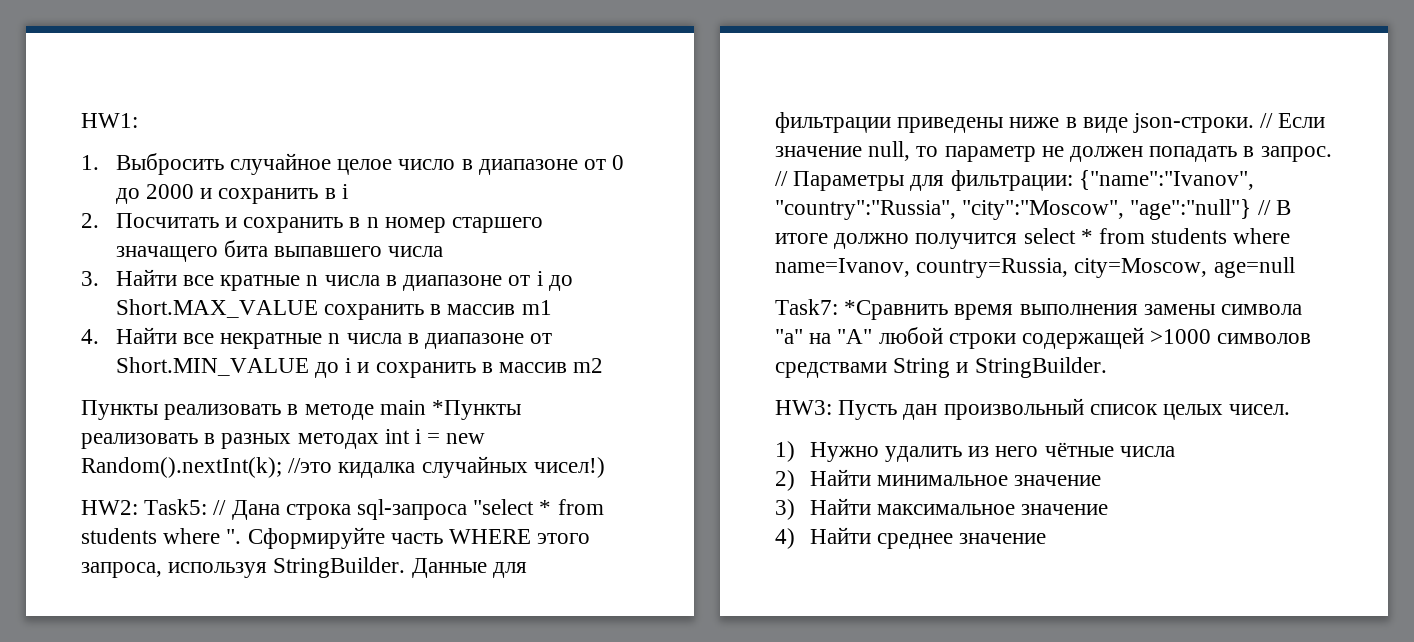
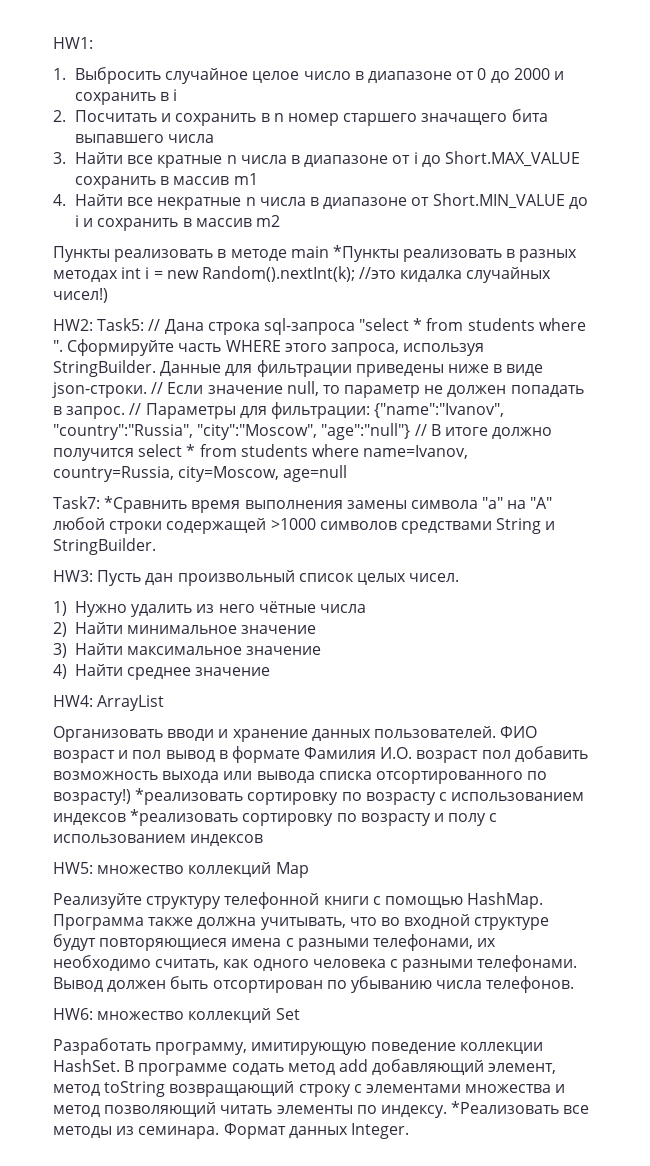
+ HW4: ArrayList
+ Организовать вводи и хранение данных пользователей. ФИО возраст и пол вывод в формате Фамилия И.О. возраст пол добавить возможность выхода или вывода списка отсортированного по возрасту!) *реализовать сортировку по возрасту с использованием индексов *реализовать сортировку по возрасту и полу с использованием индексов
+ HW5: множество коллекций Map
+ Реализуйте структуру телефонной книги с помощью HashMap. Программа также должна учитывать, что во входной структуре будут повторяющиеся имена с разными телефонами, их необходимо считать, как одного человека с разными телефонами. Вывод должен быть отсортирован по убыванию числа телефонов.
+ HW6: множество коллекций Set
+ Разработать программу, имитирующую поведение коллекции HashSet. В программе содать метод add добавляющий элемент, метод toString возвращающий строку с элементами множества и метод позволяющий читать элементы по индексу. *Реализовать все методы из семинара. Формат данных Integer.

